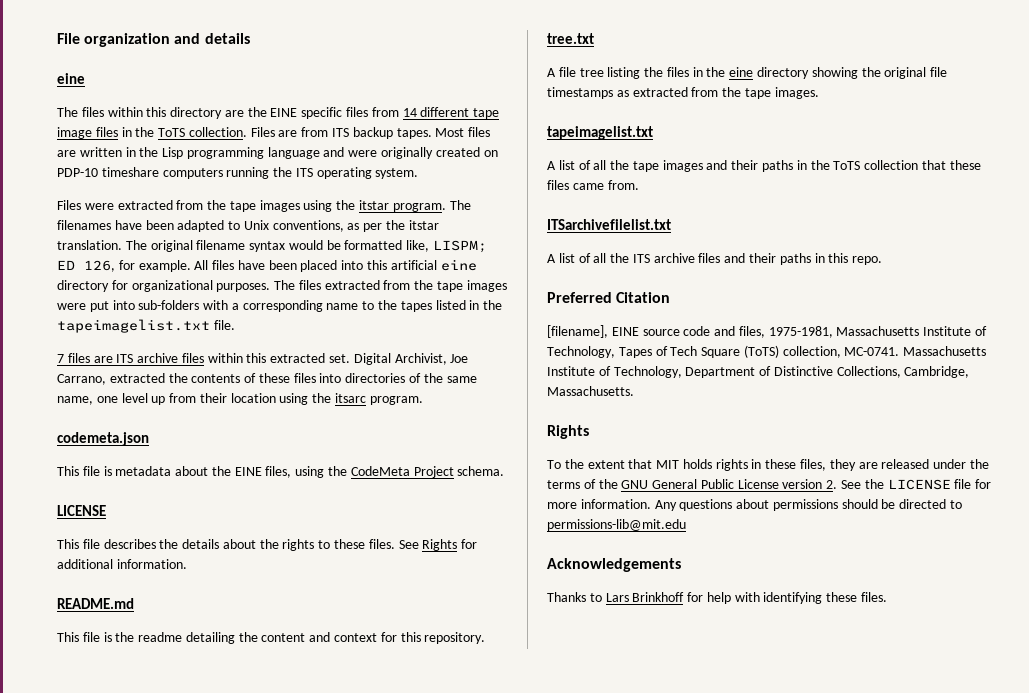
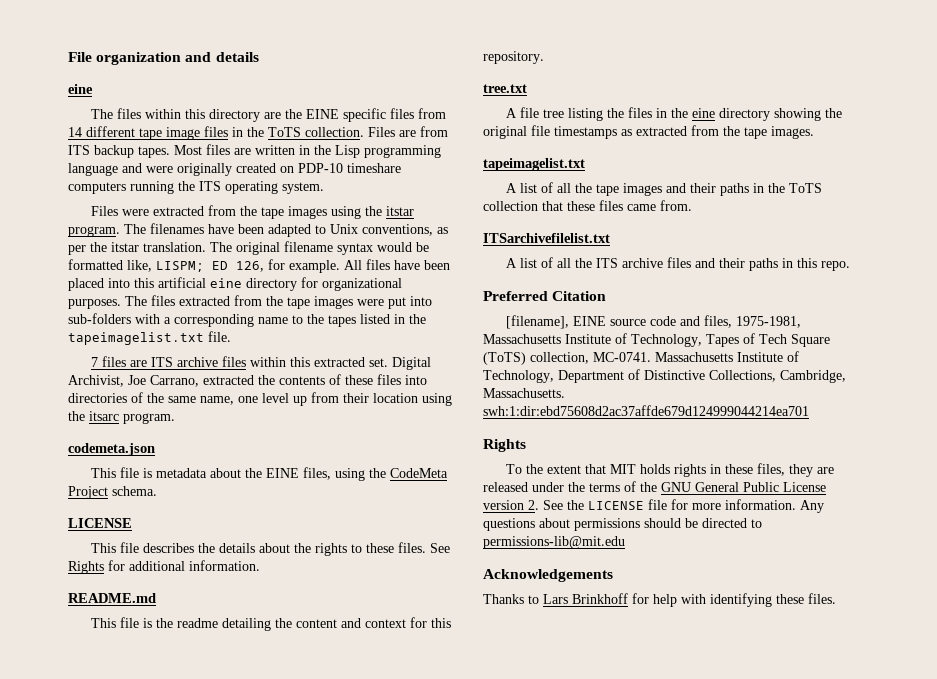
- Massachusetts Institute of Technology, Department of Distinctive Collections, Cambridge, Massachusetts.
+ Massachusetts Institute of Technology, Department of Distinctive Collections, Cambridge, Massachusetts. swh:1:dir:ebd75608d2ac37affde679d124999044214ea701

